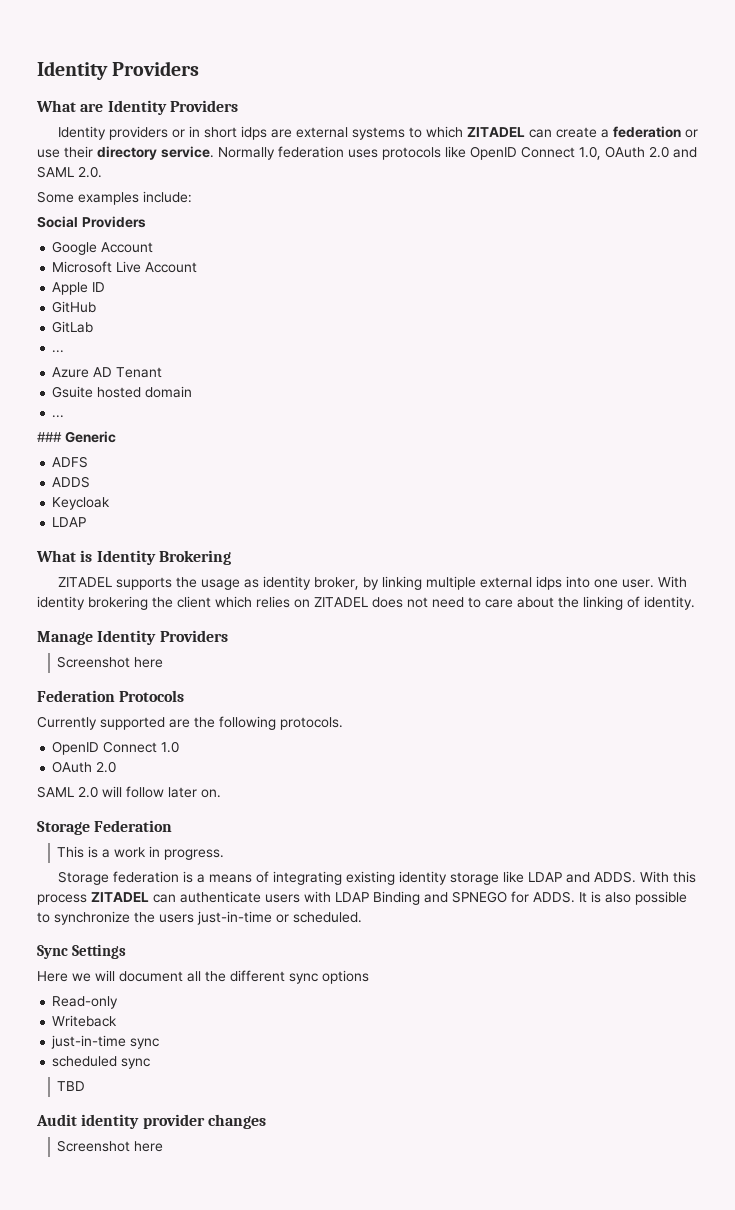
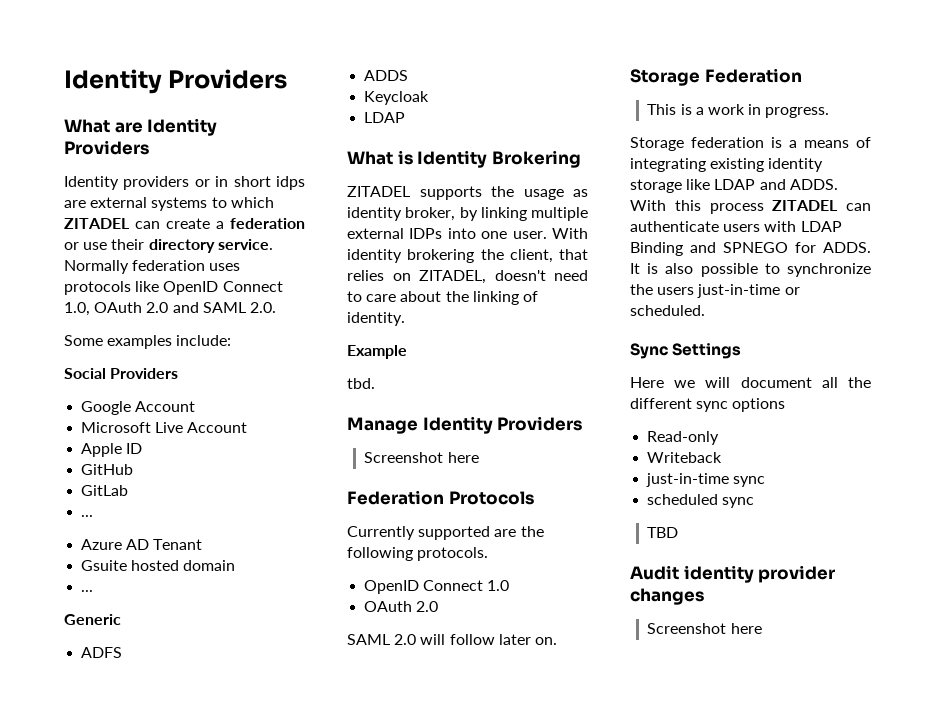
- ### Generic
+ Generic
- ZITADEL supports the usage as identity broker, by linking multiple external idps into one user.
+ ZITADEL supports the usage as identity broker, by linking multiple external IDPs into one user.
- With identity brokering the client which relies on ZITADEL does not need to care about the linking of identity.
+ With identity brokering the client, that relies on ZITADEL, doesn't need to care about the linking of identity.
+ Example
+ tbd.

